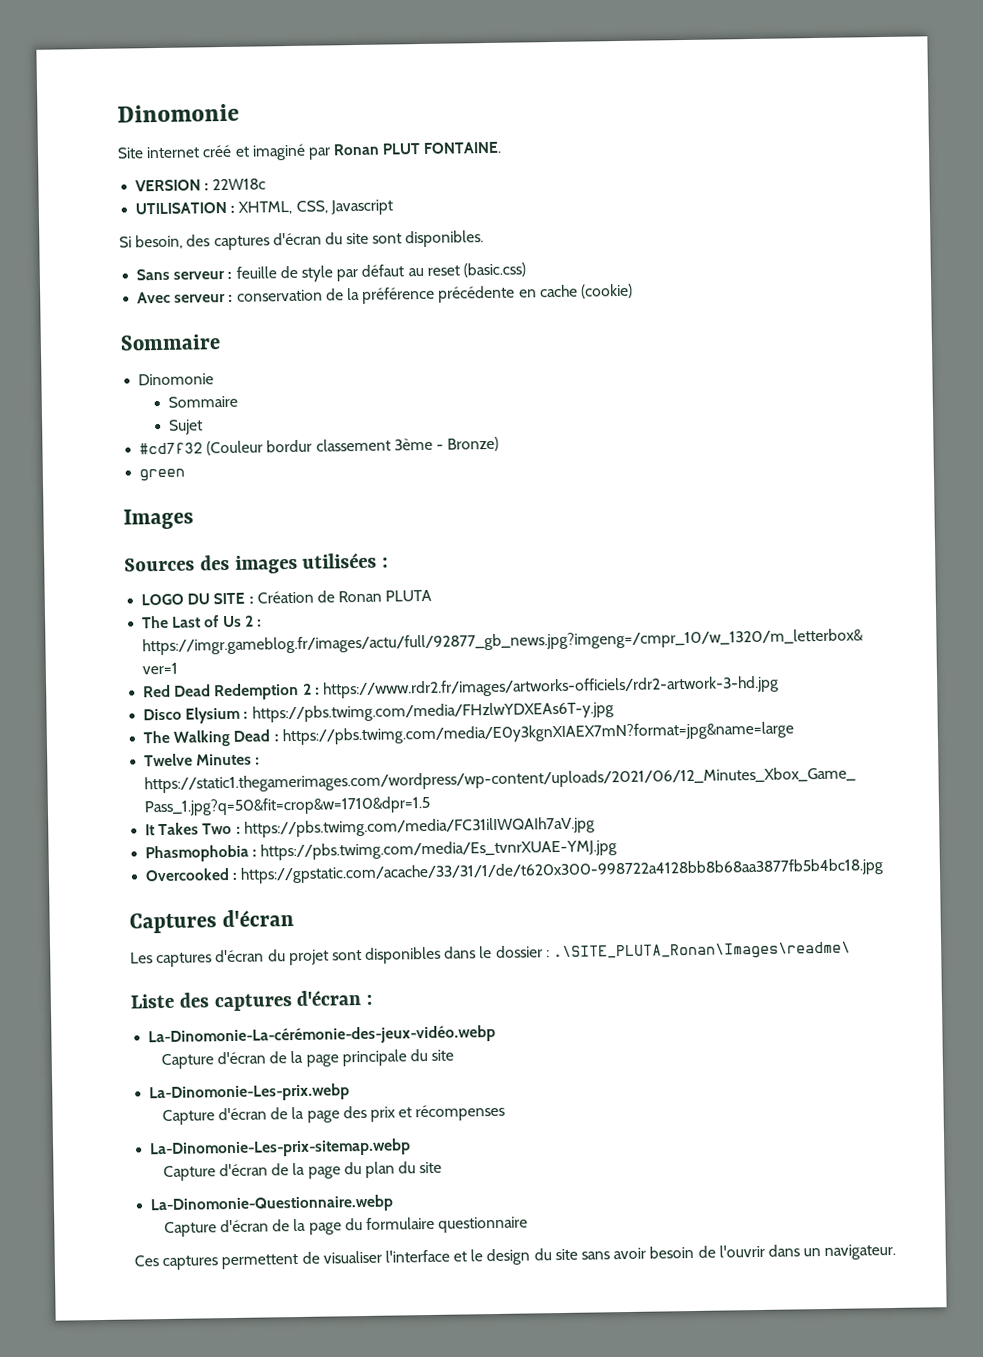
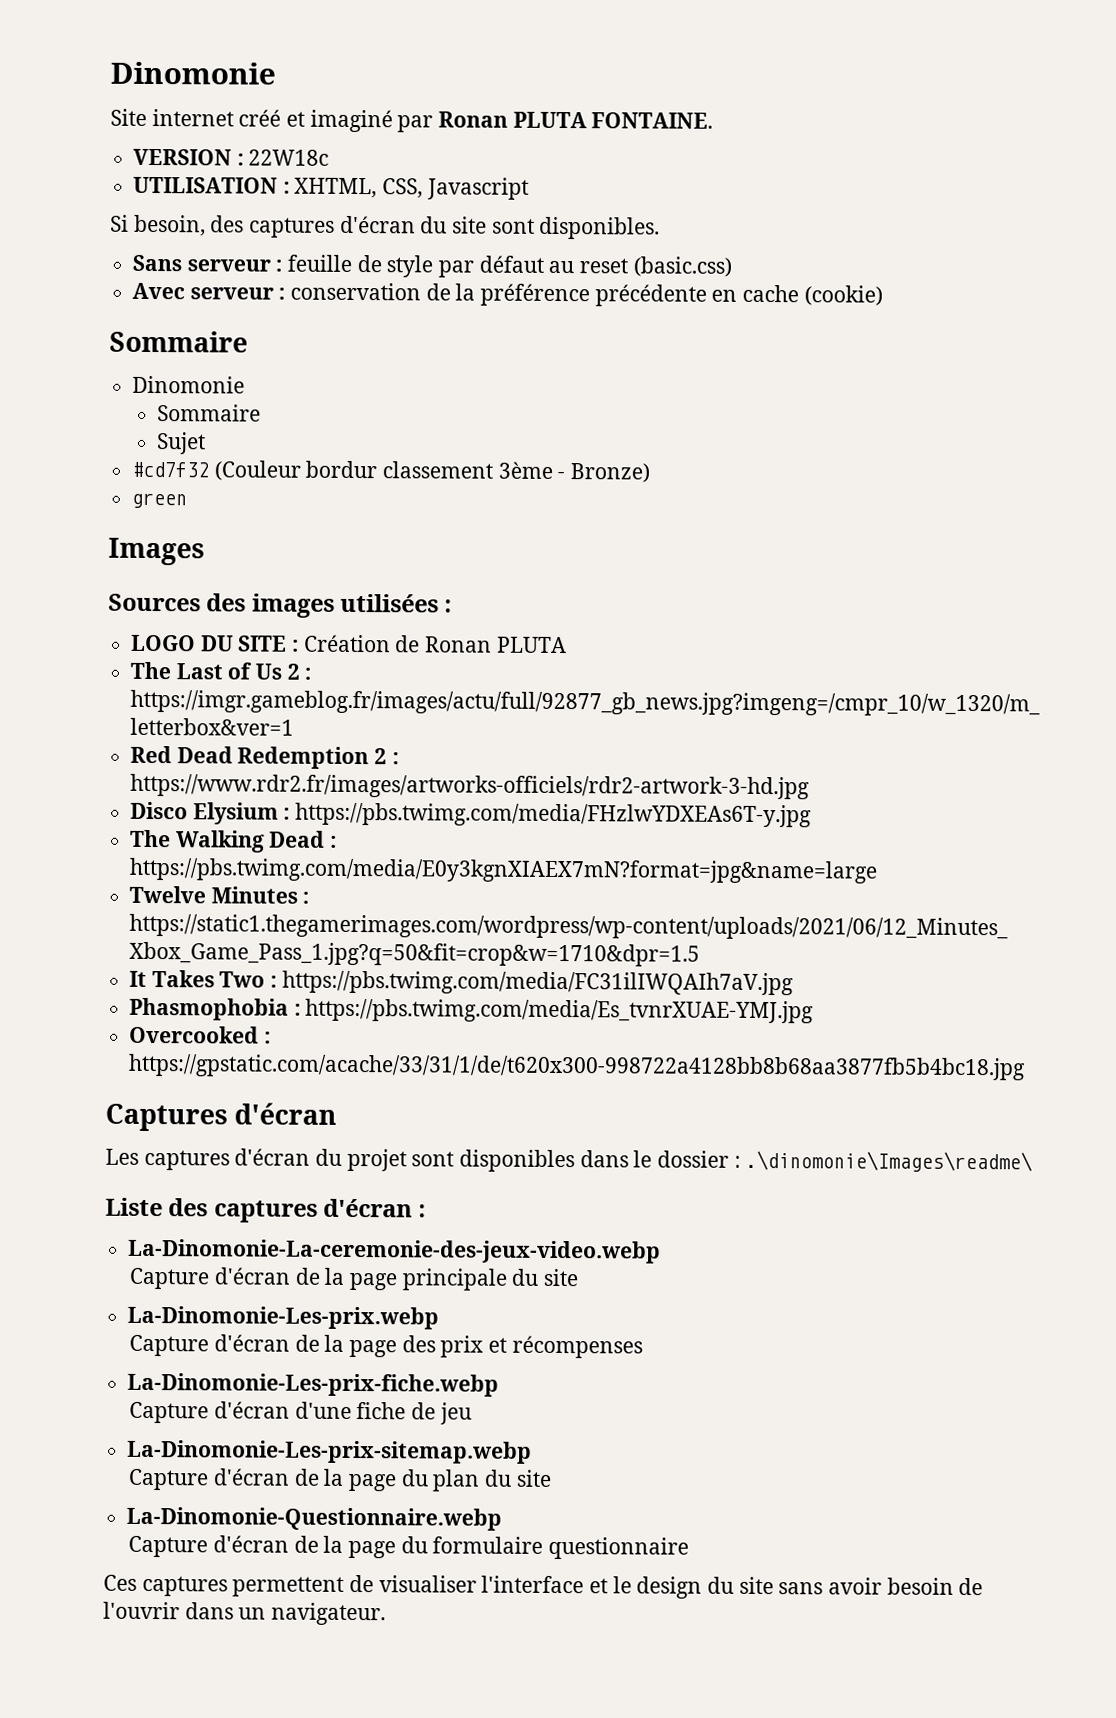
- Site internet créé et imaginé par Ronan PLUT FONTAINE.
+ Site internet créé et imaginé par Ronan PLUTA FONTAINE.
- Les captures d'écran du projet sont disponibles dans le dossier : .\SITE_PLUTA_Ronan\Images\readme\
+ Les captures d'écran du projet sont disponibles dans le dossier : .\dinomonie\Images\readme\
- La-Dinomonie-La-cérémonie-des-jeux-vidéo.webp
+ La-Dinomonie-La-ceremonie-des-jeux-video.webp
+ La-Dinomonie-Les-prix-fiche.webp
+ Capture d'écran d'une fiche de jeu

